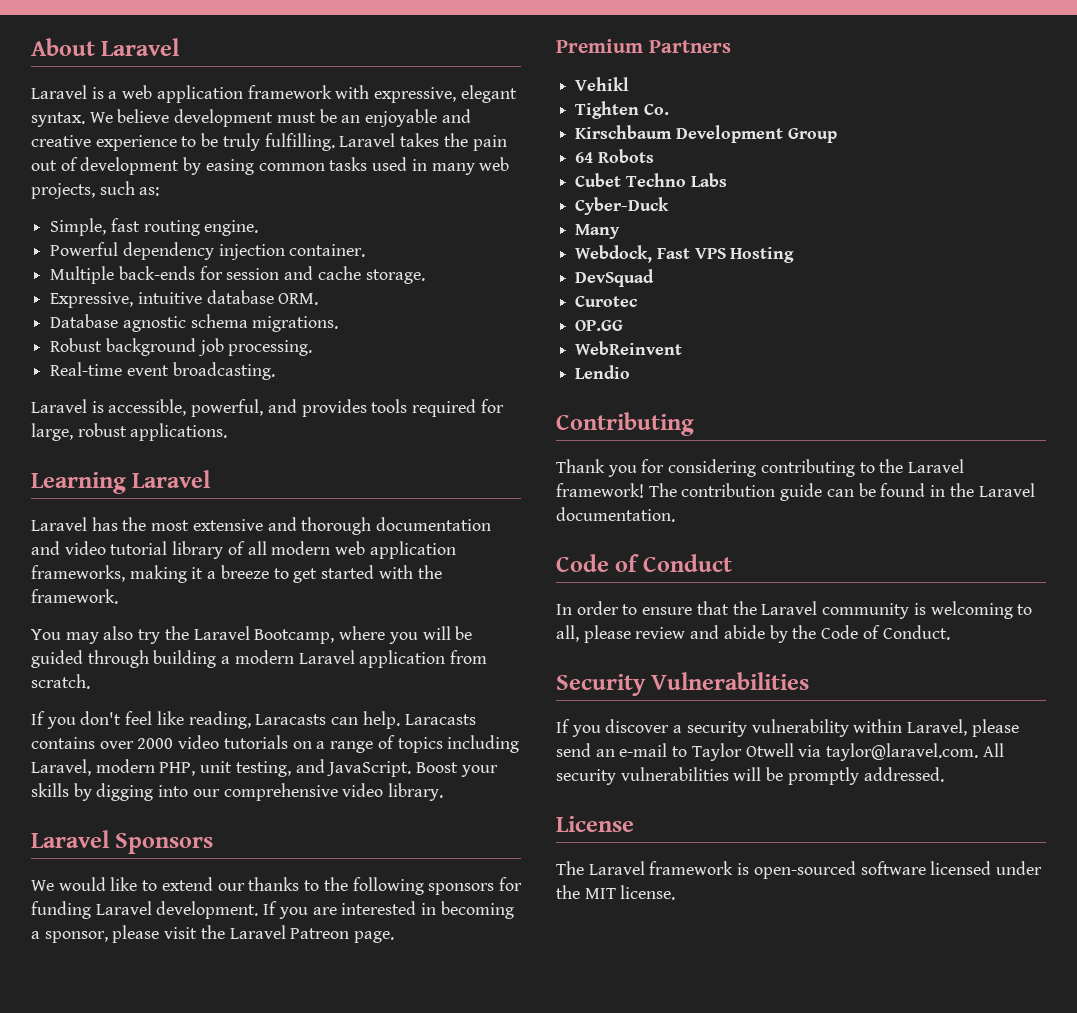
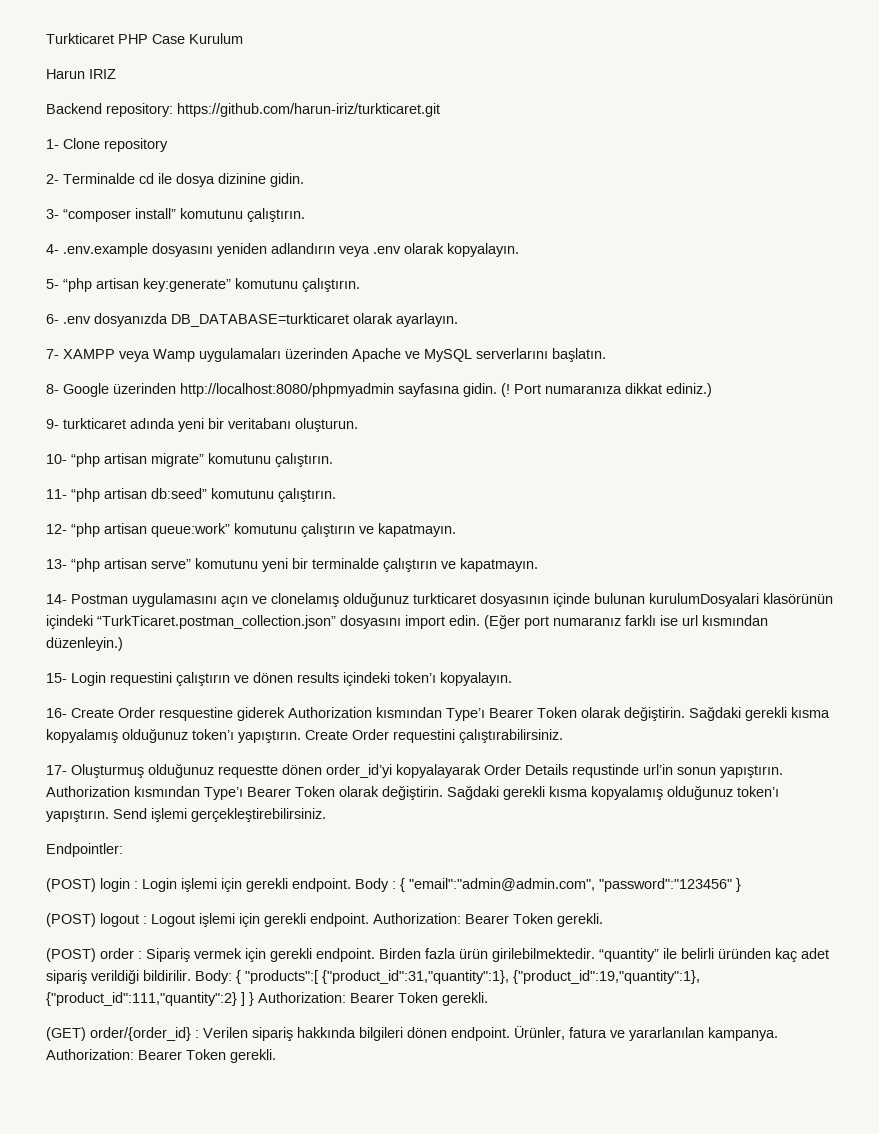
- About Laravel
- Laravel is a web application framework with expressive, elegant syntax. We believe development must be an enjoyable and creative experience to be truly fulfilling. Laravel takes the pain out of development by easing common tasks used in many web projects, such as:
- Simple, fast routing engine.
- Powerful dependency injection container.
- Multiple back-ends for session and cache storage.
- Expressive, intuitive database ORM.
- Database agnostic schema migrations.
- Robust background job processing.
- Real-time event broadcasting.
- Laravel is accessible, powerful, and provides tools required for large, robust applications.
- Learning Laravel
- Laravel has the most extensive and thorough documentation and video tutorial library of all modern web application frameworks, making it a breeze to get started with the framework.
- You may also try the Laravel Bootcamp, where you will be guided through building a modern Laravel application from scratch.
- If you don't feel like reading, Laracasts can help. Laracasts contains over 2000 video tutorials on a range of topics including Laravel, modern PHP, unit testing, and JavaScript. Boost your skills by digging into our comprehensive video library.
- Laravel Sponsors
- We would like to extend our thanks to the following sponsors for funding Laravel development. If you are interested in becoming a sponsor, please visit the Laravel Patreon page.
- Premium Partners
- Vehikl
- Tighten Co.
- Kirschbaum Development Group
- 64 Robots
- Cubet Techno Labs
- Cyber-Duck
- Many
- Webdock, Fast VPS Hosting
- DevSquad
- Curotec
- OP.GG
- WebReinvent
- Lendio
- Contributing
- Thank you for considering contributing to the Laravel framework! The contribution guide can be found in the Laravel documentation.
- Code of Conduct
- In order to ensure that the Laravel community is welcoming to all, please review and abide by the Code of Conduct.
- Security Vulnerabilities
- If you discover a security vulnerability within Laravel, please send an e-mail to Taylor Otwell via taylor@laravel.com. All security vulnerabilities will be promptly addressed.
- License
- The Laravel framework is open-sourced software licensed under the MIT license.
+ Turkticaret PHP Case Kurulum
+ Harun IRIZ
+ Backend repository: https://github.com/harun-iriz/turkticaret.git
+ 1- Clone repository
+ 2- Terminalde cd ile dosya dizinine gidin.
+ 3- “composer install” komutunu çalıştırın.
+ 4- .env.example dosyasını yeniden adlandırın veya .env olarak kopyalayın.
+ 5- “php artisan key:generate” komutunu çalıştırın.
+ 6- .env dosyanızda DB_DATABASE=turkticaret olarak ayarlayın.
+ 7- XAMPP veya Wamp uygulamaları üzerinden Apache ve MySQL serverlarını başlatın.
+ 8- Google üzerinden http://localhost:8080/phpmyadmin sayfasına gidin. (! Port numaranıza dikkat ediniz.)
+ 9- turkticaret adında yeni bir veritabanı oluşturun.
+ 10- “php artisan migrate” komutunu çalıştırın.
+ 11- “php artisan db:seed” komutunu çalıştırın.
+ 12- “php artisan queue:work” komutunu çalıştırın ve kapatmayın.
+ 13- “php artisan serve” komutunu yeni bir terminalde çalıştırın ve kapatmayın.
+ 14- Postman uygulamasını açın ve clonelamış olduğunuz turkticaret dosyasının içinde bulunan kurulumDosyalari klasörünün içindeki “TurkTicaret.postman_collection.json” dosyasını import edin. (Eğer port numaranız farklı ise url kısmından düzenleyin.)
+ 15- Login requestini çalıştırın ve dönen results içindeki token’ı kopyalayın.
+ 16- Create Order resquestine giderek Authorization kısmından Type’ı Bearer Token olarak değiştirin. Sağdaki gerekli kısma kopyalamış olduğunuz token’ı yapıştırın. Create Order requestini çalıştırabilirsiniz.
+ 17- Oluşturmuş olduğunuz requestte dönen order_id’yi kopyalayarak Order Details requstinde url’in sonun yapıştırın. Authorization kısmından Type’ı Bearer Token olarak değiştirin. Sağdaki gerekli kısma kopyalamış olduğunuz token’ı yapıştırın. Send işlemi gerçekleştirebilirsiniz.
+ Endpointler:
+ (POST) login : Login işlemi için gerekli endpoint. Body : { "email":"admin@admin.com", "password":"123456" }
+ (POST) logout : Logout işlemi için gerekli endpoint. Authorization: Bearer Token gerekli.
+ (POST) order : Sipariş vermek için gerekli endpoint. Birden fazla ürün girilebilmektedir. “quantity” ile belirli üründen kaç adet sipariş verildiği bildirilir. Body: { "products":[ {"product_id":31,"quantity":1}, {"product_id":19,"quantity":1}, {"product_id":111,"quantity":2} ] } Authorization: Bearer Token gerekli.
+ (GET) order/{order_id} : Verilen sipariş hakkında bilgileri dönen endpoint. Ürünler, fatura ve yararlanılan kampanya. Authorization: Bearer Token gerekli.

